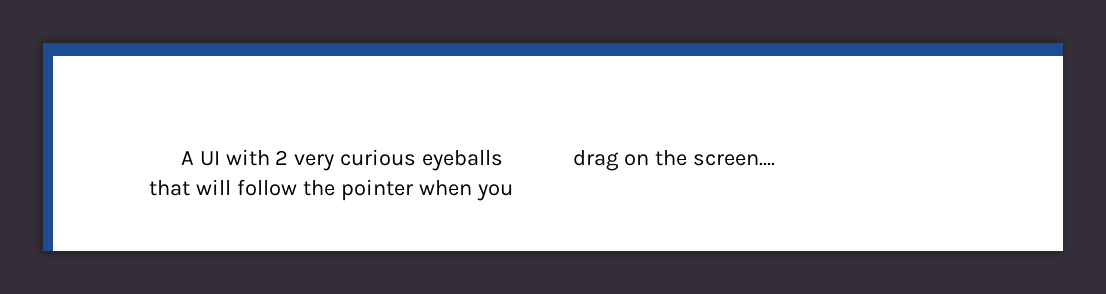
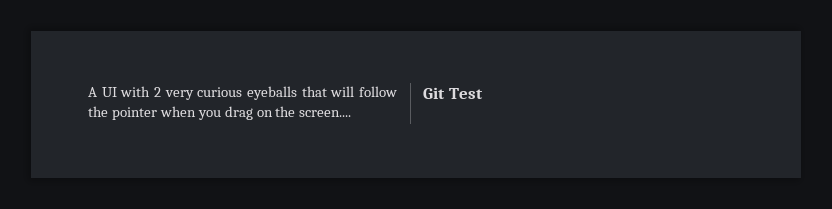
+ Git Test

